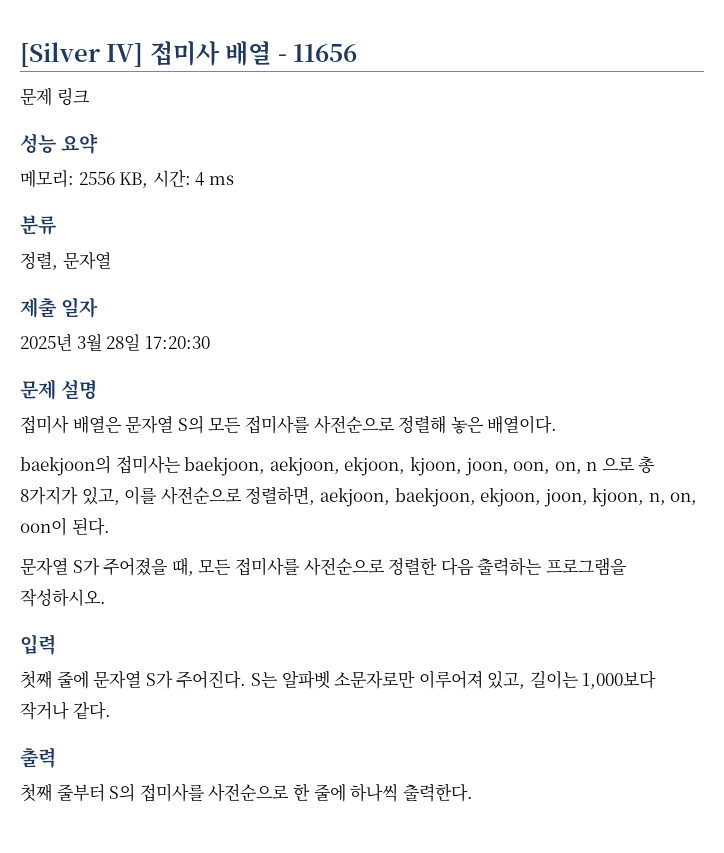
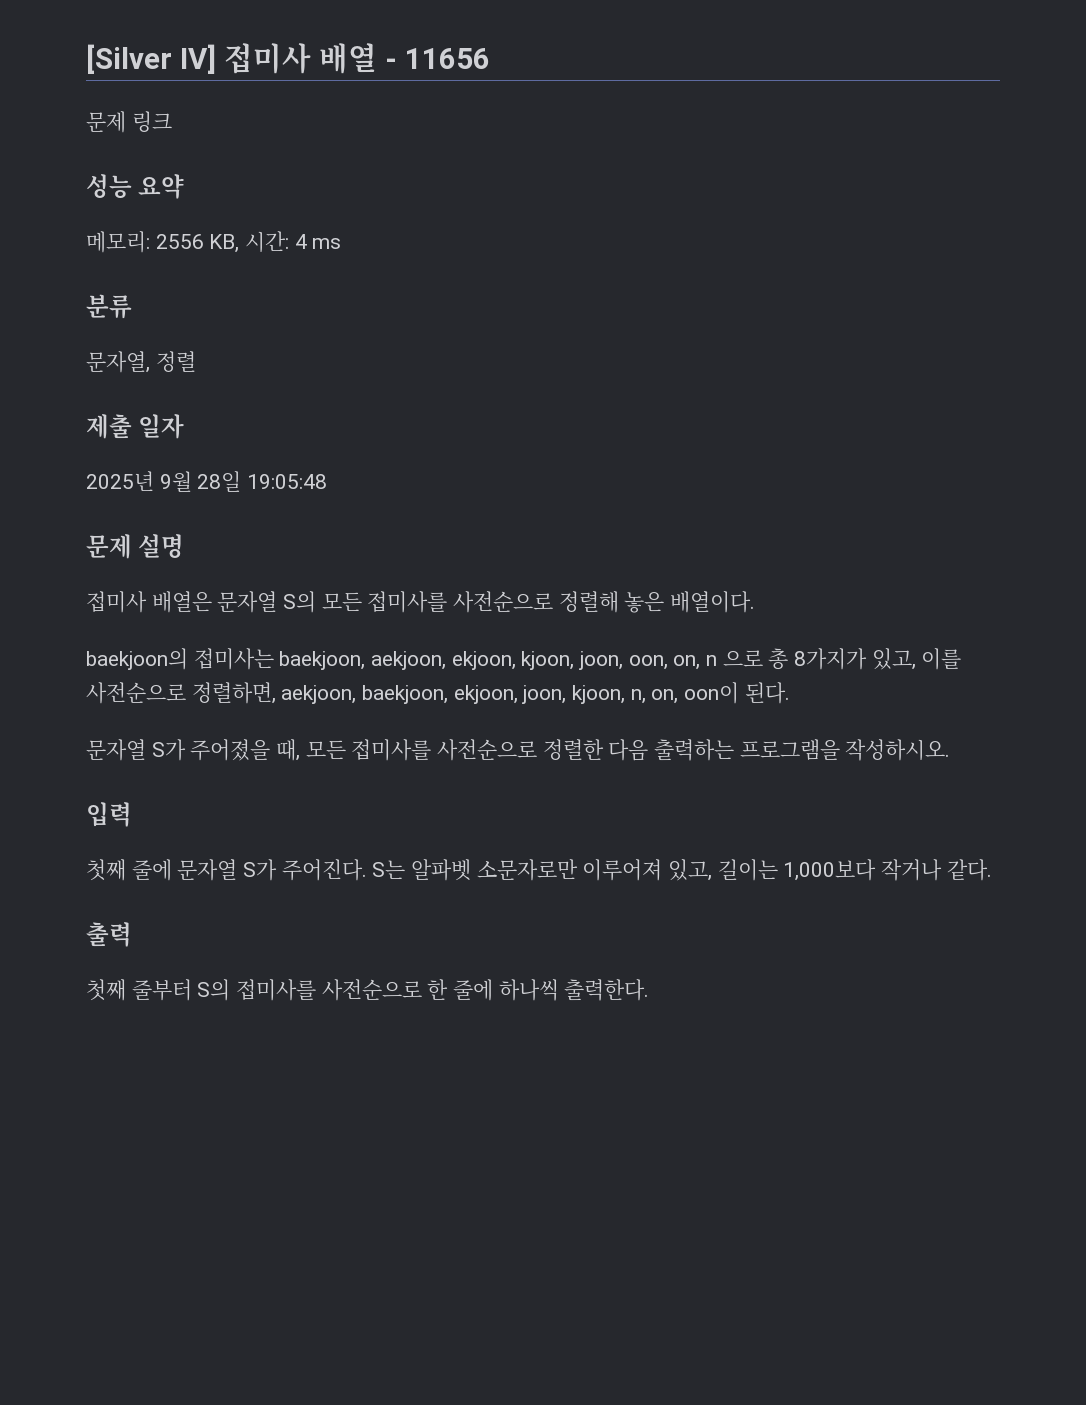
- 정렬, 문자열
+ 문자열, 정렬
- 2025년 3월 28일 17:20:30
+ 2025년 9월 28일 19:05:48

